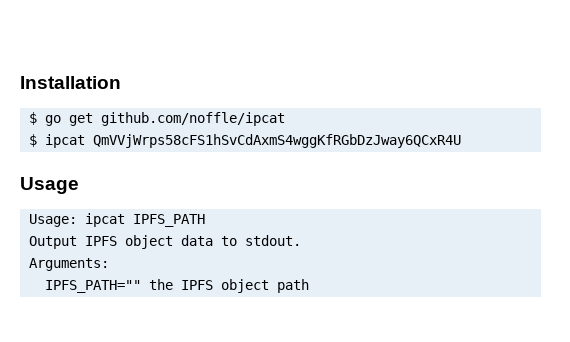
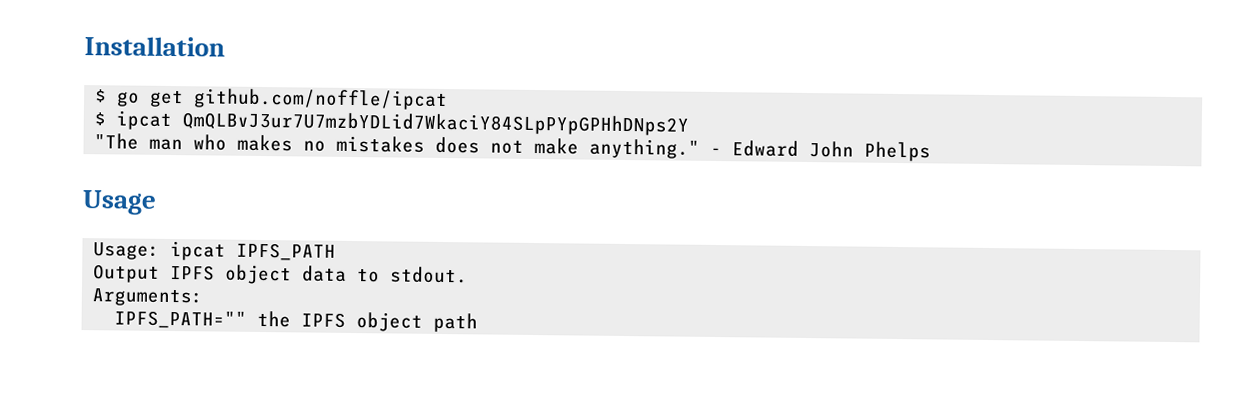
- $ ipcat QmVVjWrps58cFS1hSvCdAxmS4wggKfRGbDzJway6QCxR4U
+ $ ipcat QmQLBvJ3ur7U7mzbYDLid7WkaciY84SLpPYpGPHhDNps2Y
+ "The man who makes no mistakes does not make anything." - Edward John Phelps

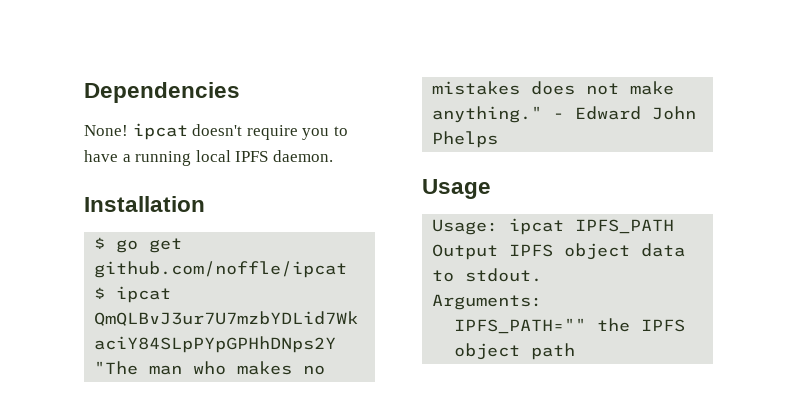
+ Dependencies
+ None! ipcat doesn't require you to have a running local IPFS daemon.

